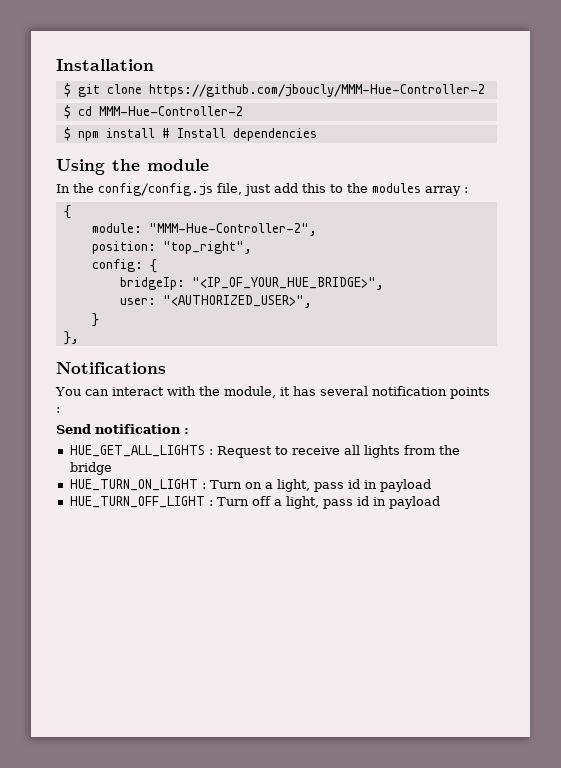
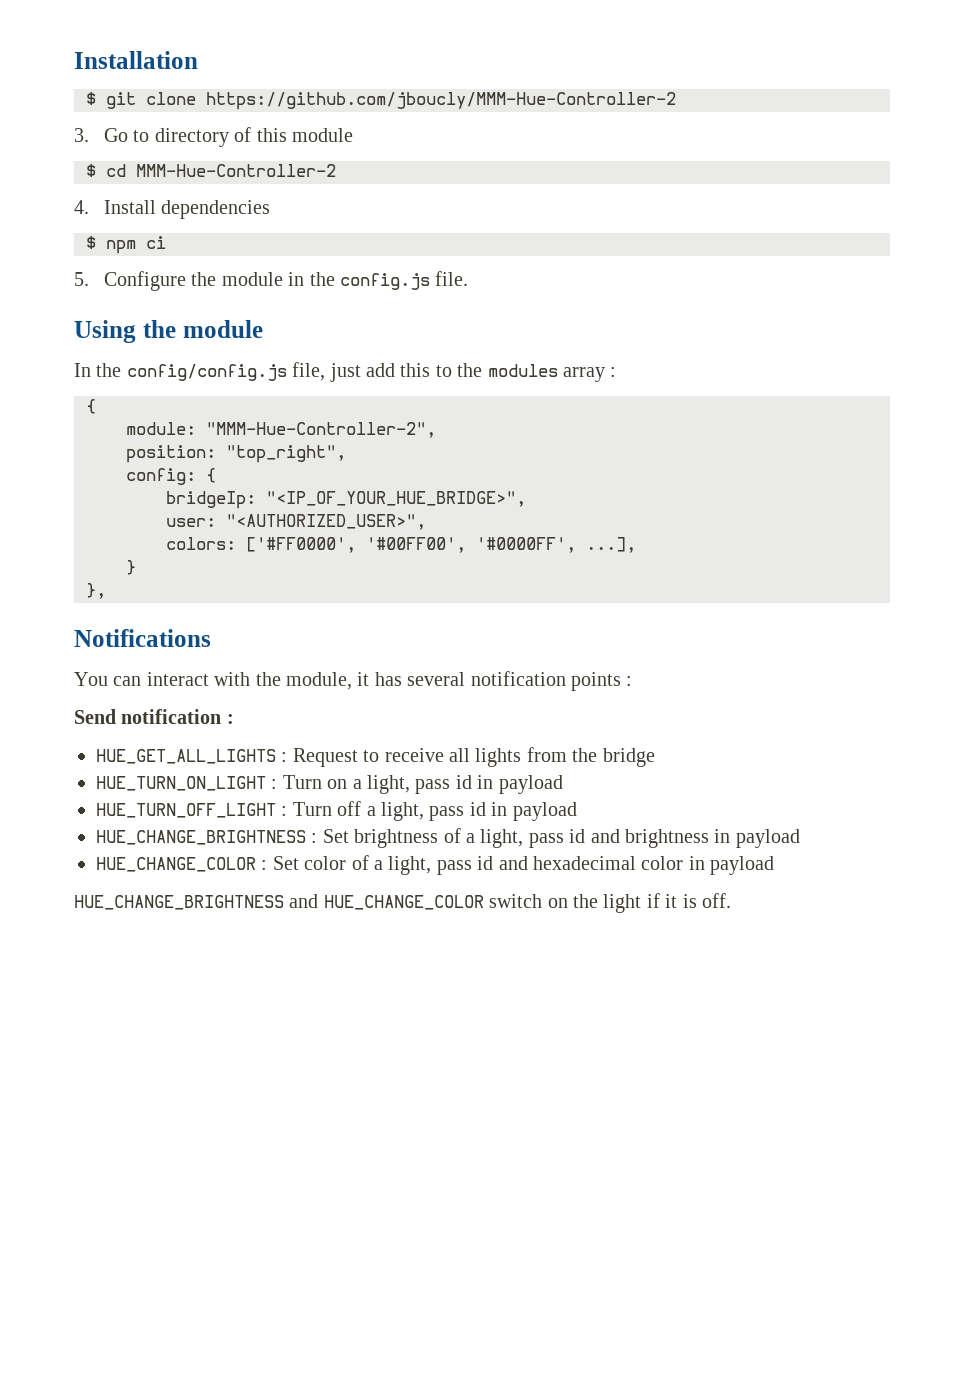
+ 3. Go to directory of this module
+ 4. Install dependencies
- $ npm install # Install dependencies
+ $ npm ci
+ 5. Configure the module in the config.js file.
+ colors: ['#FF0000', '#00FF00', '#0000FF', ...],
+ HUE_CHANGE_BRIGHTNESS : Set brightness of a light, pass id and brightness in payload
+ HUE_CHANGE_COLOR : Set color of a light, pass id and hexadecimal color in payload
+ HUE_CHANGE_BRIGHTNESS and HUE_CHANGE_COLOR switch on the light if it is off.

